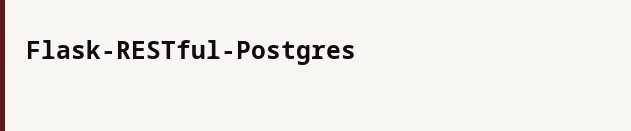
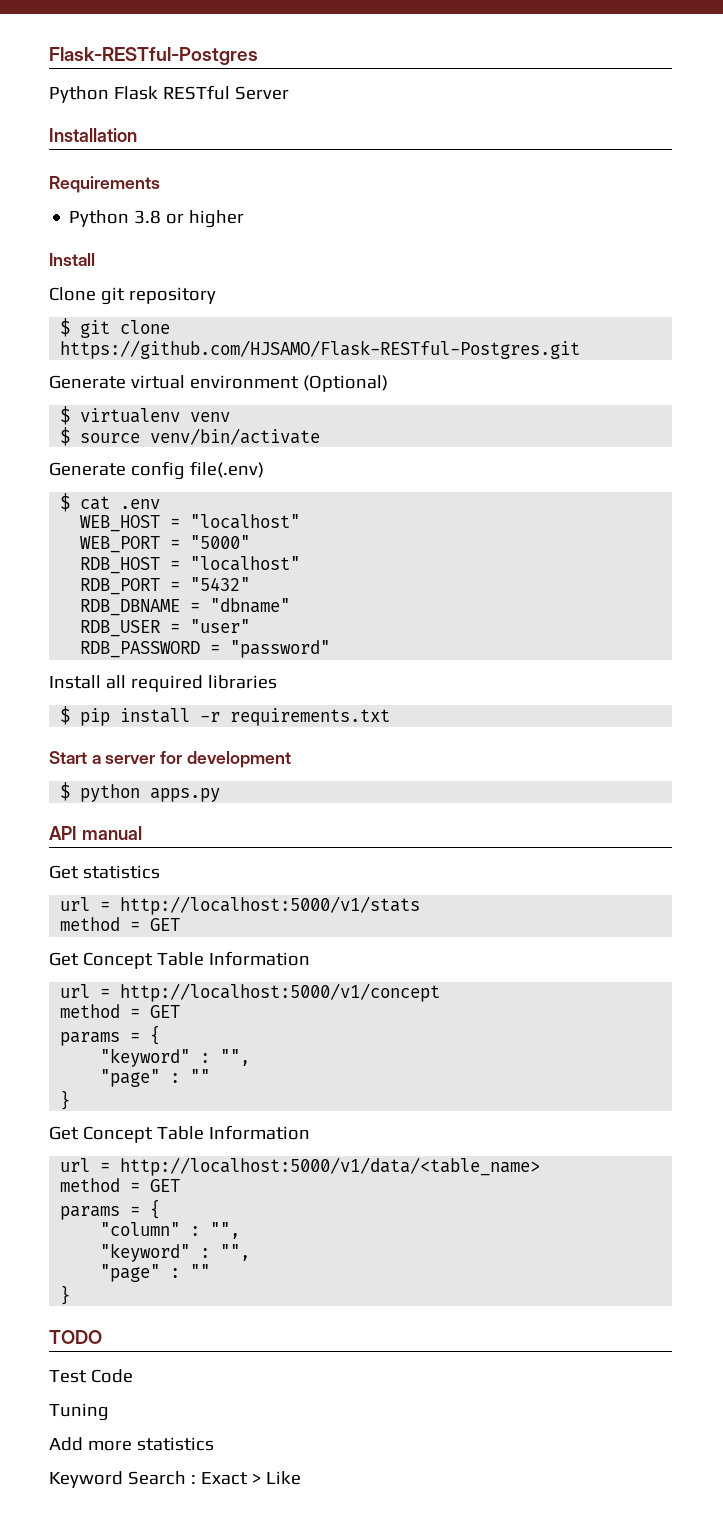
+ Python Flask RESTful Server
+ Installation
+ Requirements
+ Python 3.8 or higher
+ Install
+ Clone git repository
+ $ git clone https://github.com/HJSAMO/Flask-RESTful-Postgres.git
+ Generate virtual environment (Optional)
+ $ virtualenv venv
+ $ source venv/bin/activate
+ Generate config file(.env)
+ $ cat .env
+ WEB_HOST = "localhost"
+ WEB_PORT = "5000"
+ RDB_HOST = "localhost"
+ RDB_PORT = "5432"
+ RDB_DBNAME = "dbname"
+ RDB_USER = "user"
+ RDB_PASSWORD = "password"
+ Install all required libraries
+ $ pip install -r requirements.txt
+ Start a server for development
+ $ python apps.py
+ API manual
+ Get statistics
+ url = http://localhost:5000/v1/stats
+ method = GET
+ Get Concept Table Information
+ url = http://localhost:5000/v1/concept
+ method = GET
+ params = {
+ "keyword" : "",
+ "page" : ""
+ }
+ Get Concept Table Information
+ url = http://localhost:5000/v1/data/<table_name>
+ method = GET
+ params = {
+ "column" : "",
+ "keyword" : "",
+ "page" : ""
+ }
+ TODO
+ Test Code
+ Tuning
+ Add more statistics
+ Keyword Search : Exact > Like

